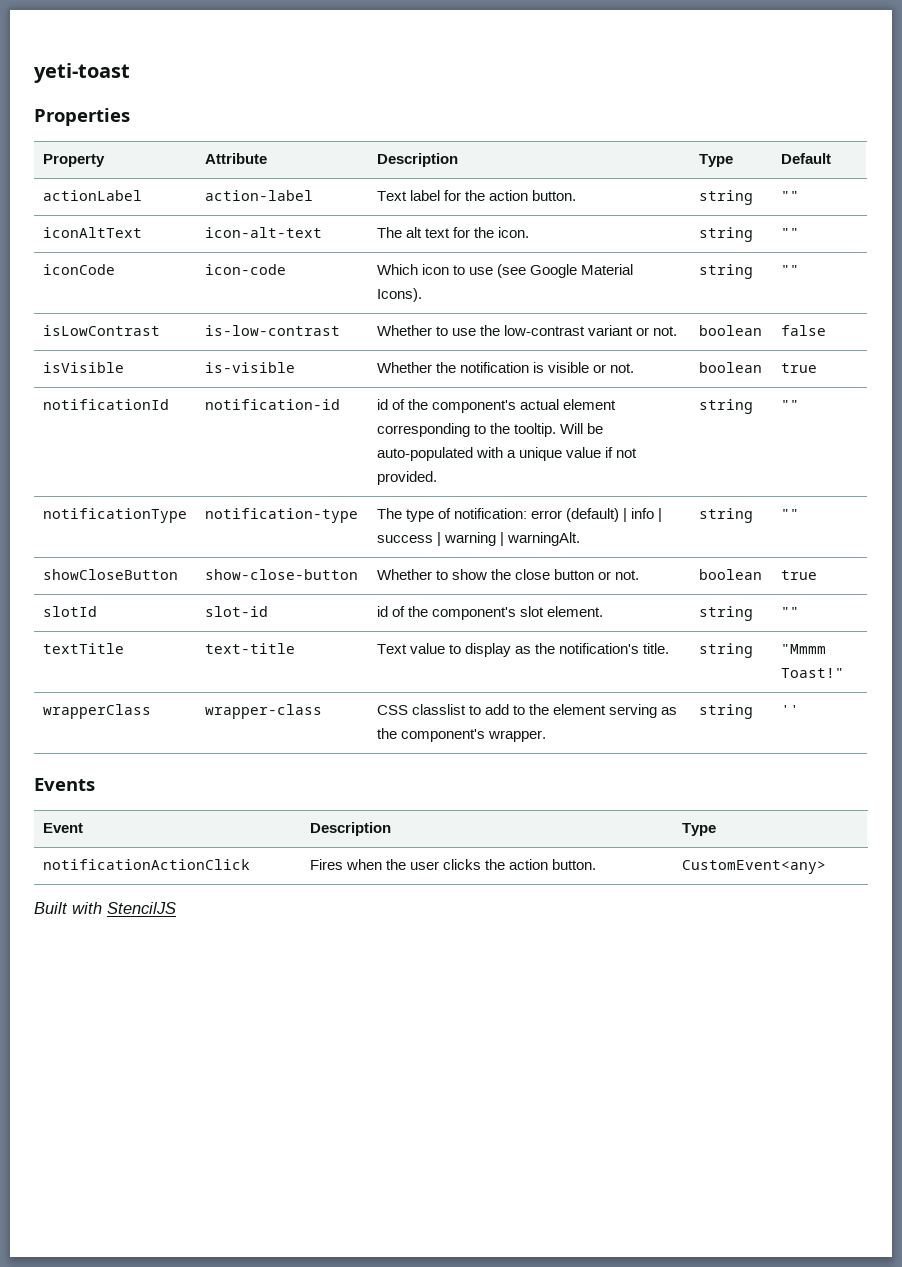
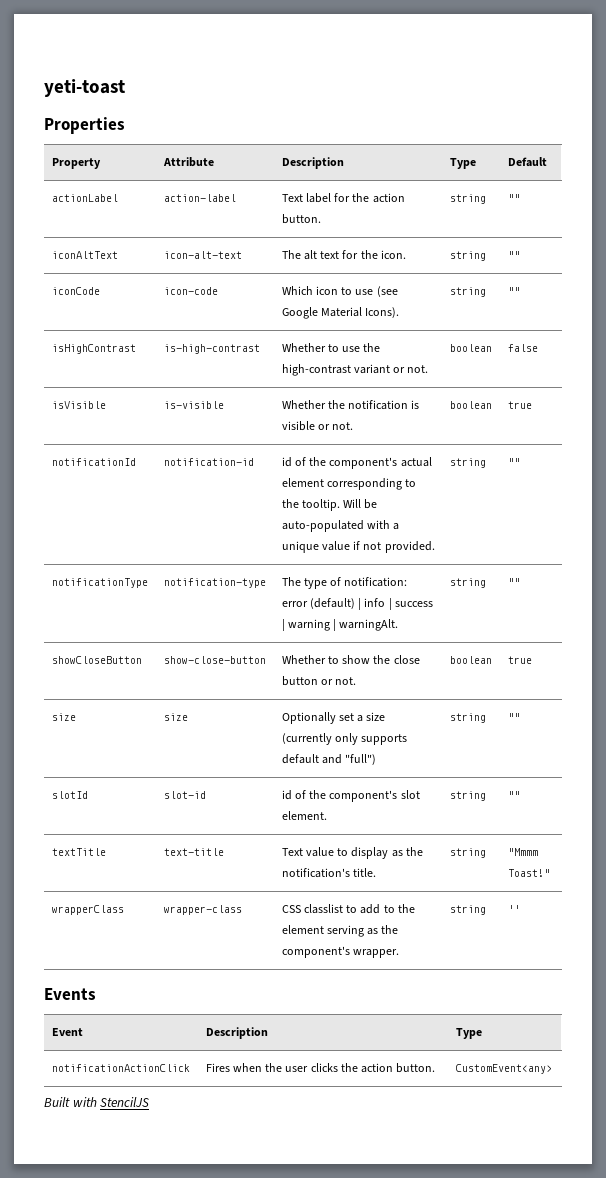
- isLowContrast | is-low-contrast | Whether to use the low-contrast variant or not. | boolean | false
+ isHighContrast | is-high-contrast | Whether to use the high-contrast variant or not. | boolean | false
+ size | size | Optionally set a size (currently only supports default and "full") | string | ""

